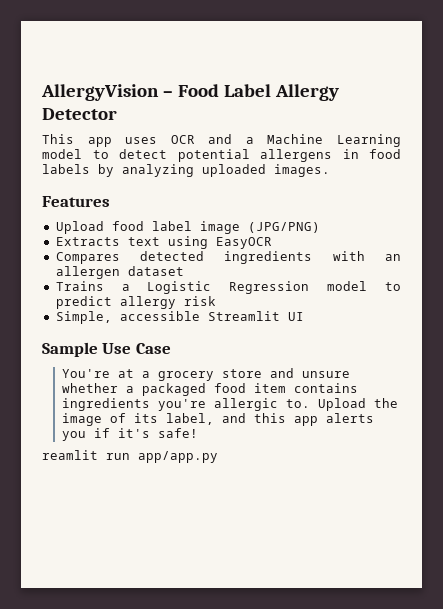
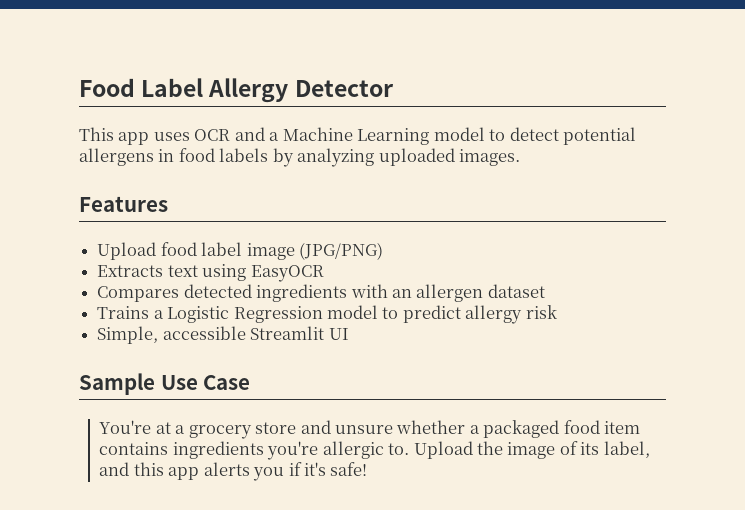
- AllergyVision – Food Label Allergy Detector
+ Food Label Allergy Detector
- reamlit run app/app.py

